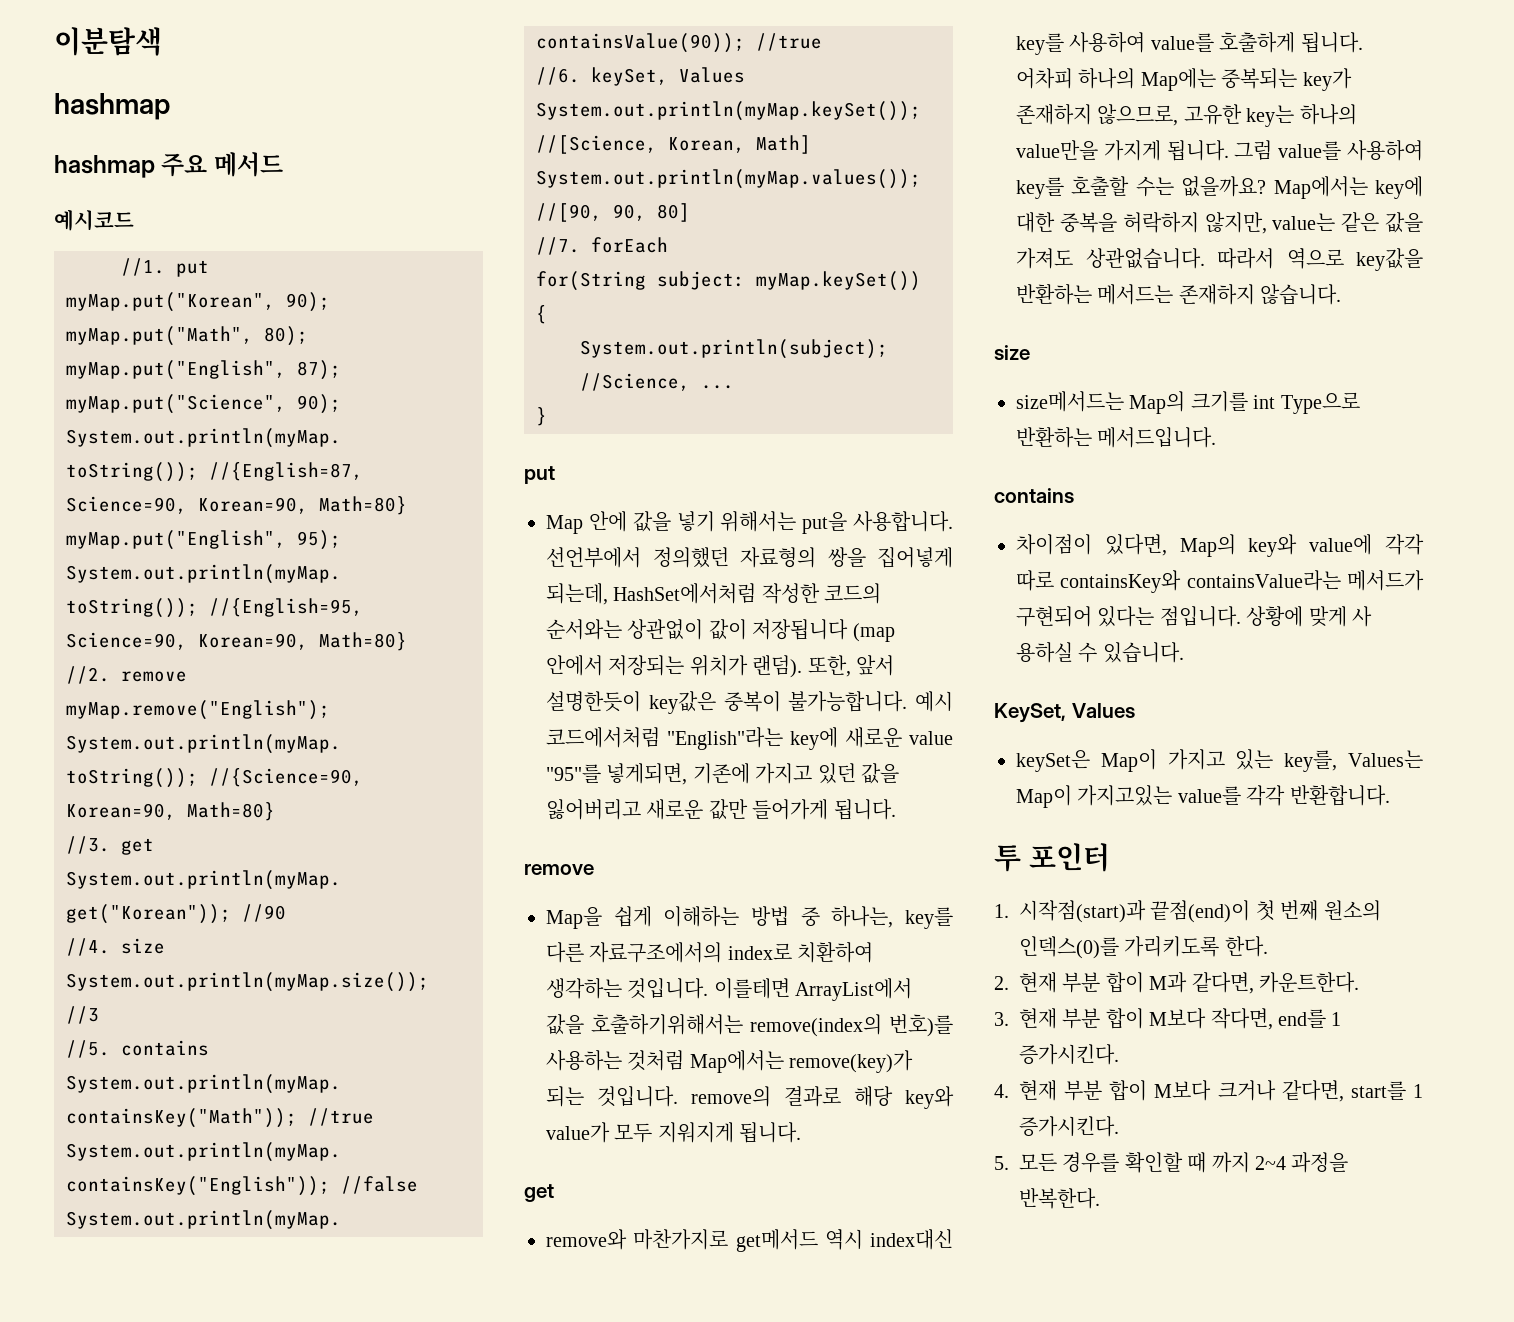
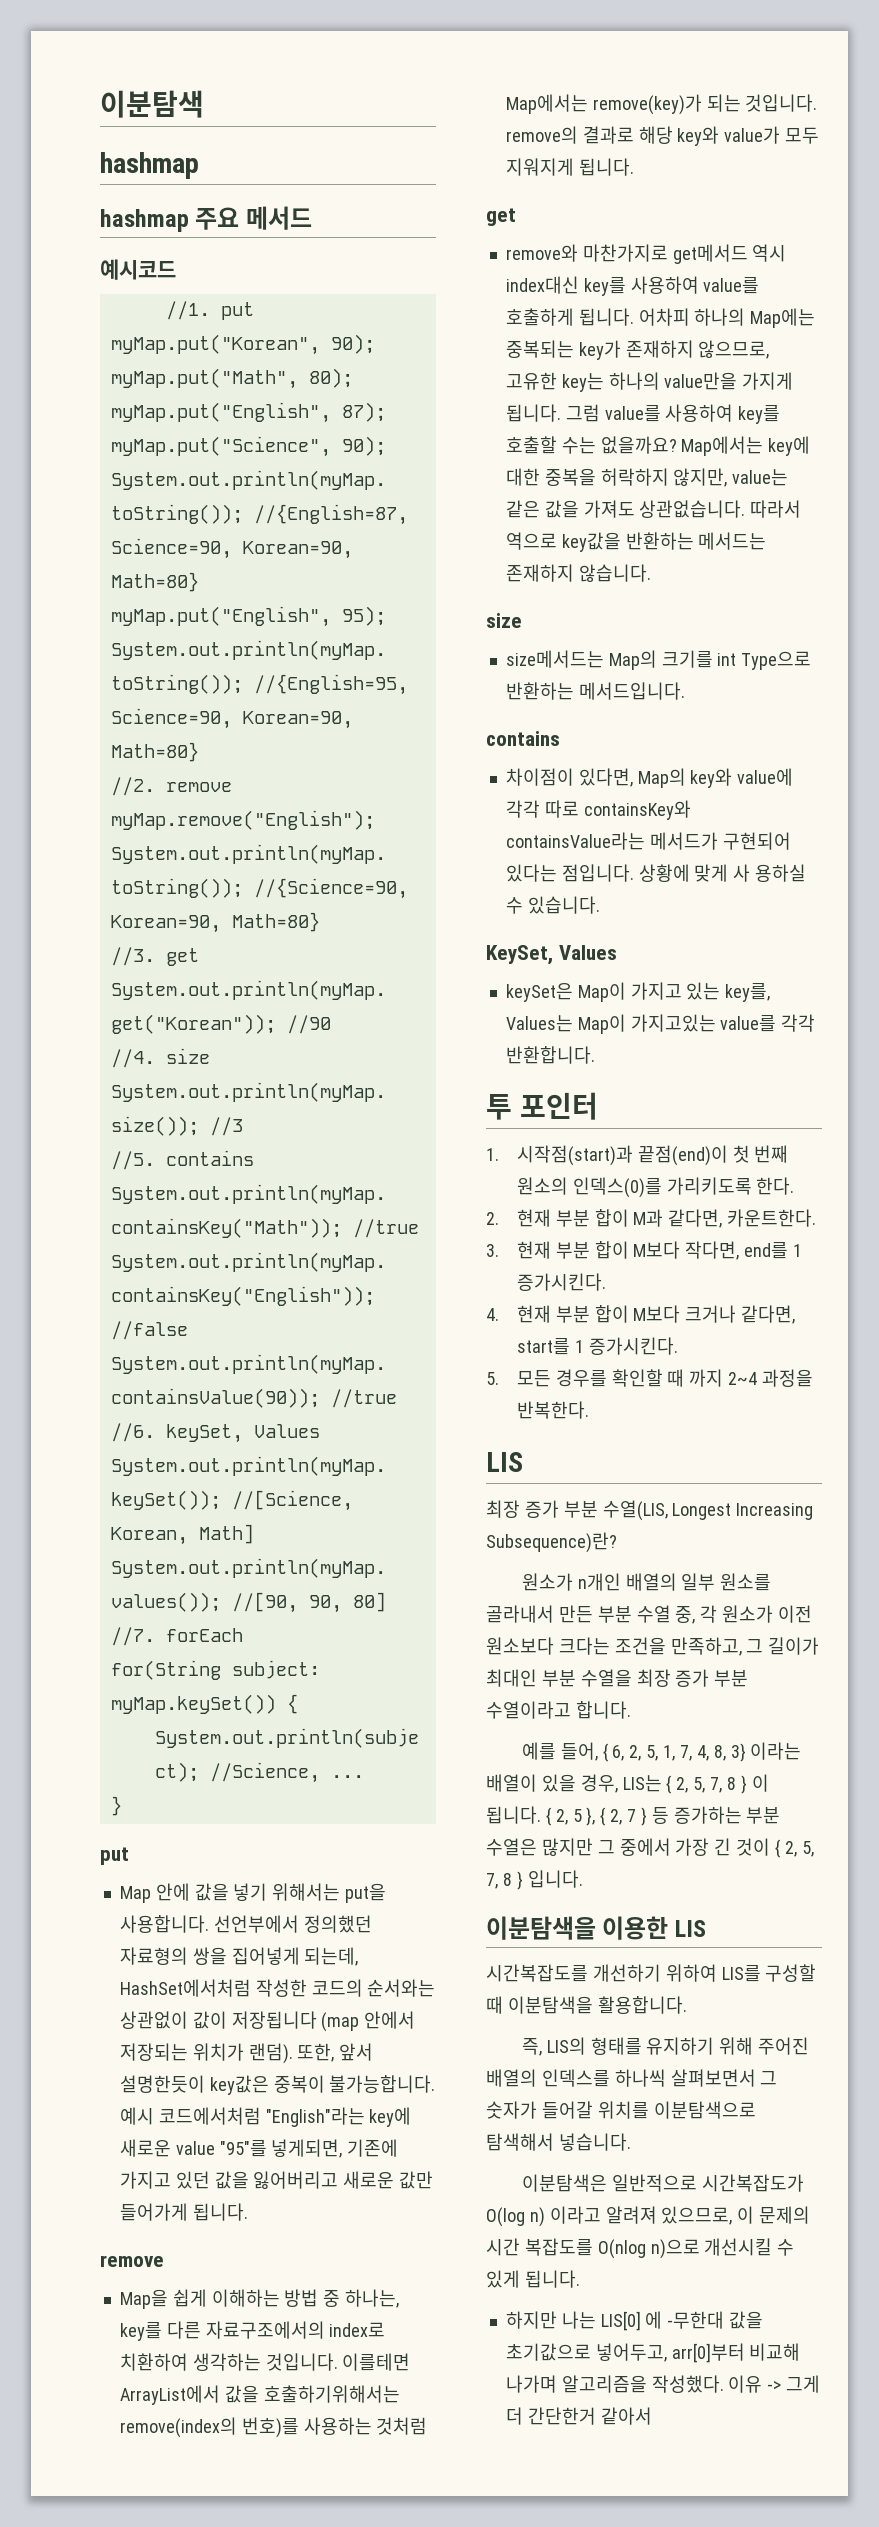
  5. 모든 경우를 확인할 때 까지 2~4 과정을 반복한다.
+ LIS
+ 최장 증가 부분 수열(LIS, Longest Increasing Subsequence)란?
+ 원소가 n개인 배열의 일부 원소를 골라내서 만든 부분 수열 중, 각 원소가 이전 원소보다 크다는 조건을 만족하고, 그 길이가 최대인 부분 수열을 최장 증가 부분 수열이라고 합니다.
+ 예를 들어, { 6, 2, 5, 1, 7, 4, 8, 3} 이라는 배열이 있을 경우, LIS는 { 2, 5, 7, 8 } 이 됩니다. { 2, 5 }, { 2, 7 } 등 증가하는 부분 수열은 많지만 그 중에서 가장 긴 것이 { 2, 5, 7, 8 } 입니다.
+ 이분탐색을 이용한 LIS
+ 시간복잡도를 개선하기 위하여 LIS를 구성할 때 이분탐색을 활용합니다.
+ 즉, LIS의 형태를 유지하기 위해 주어진 배열의 인덱스를 하나씩 살펴보면서 그 숫자가 들어갈 위치를 이분탐색으로 탐색해서 넣습니다.
+ 이분탐색은 일반적으로 시간복잡도가 O(log n) 이라고 알려져 있으므로, 이 문제의 시간 복잡도를 O(nlog n)으로 개선시킬 수 있게 됩니다.
+ 하지만 나는 LIS[0] 에 -무한대 값을 초기값으로 넣어두고, arr[0]부터 비교해 나가며 알고리즘을 작성했다. 이유 -> 그게 더 간단한거 같아서

